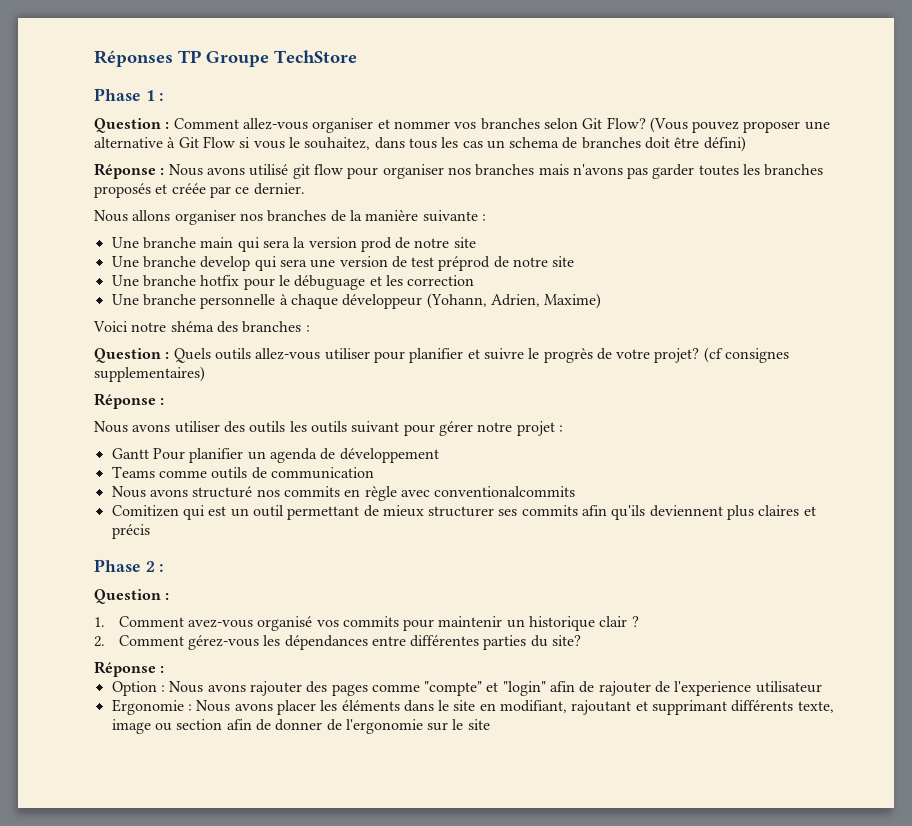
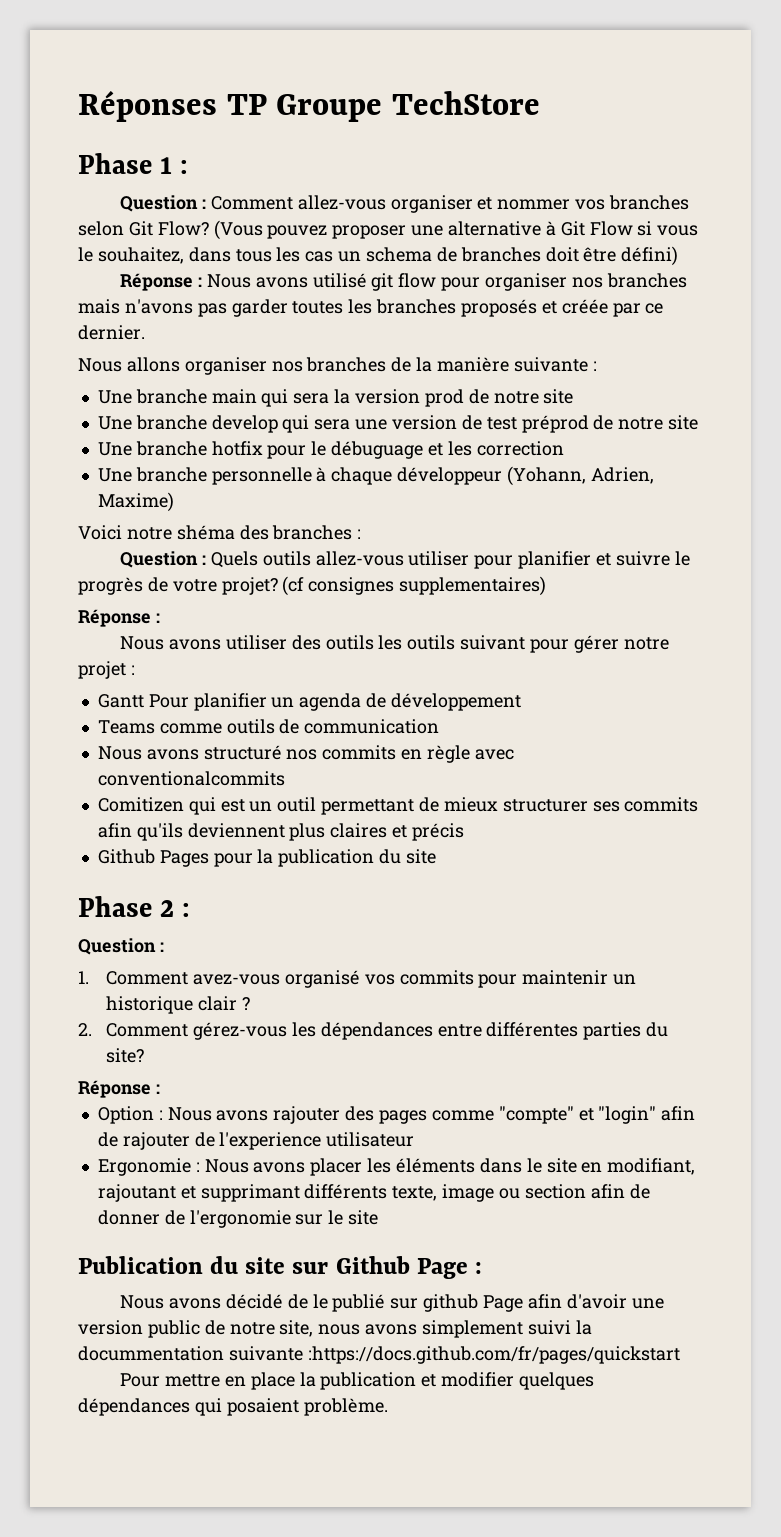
+ Github Pages pour la publication du site
+ Publication du site sur Github Page :
+ Nous avons décidé de le publié sur github Page afin d'avoir une version public de notre site, nous avons simplement suivi la docummentation suivante :https://docs.github.com/fr/pages/quickstart
+ Pour mettre en place la publication et modifier quelques dépendances qui posaient problème.

